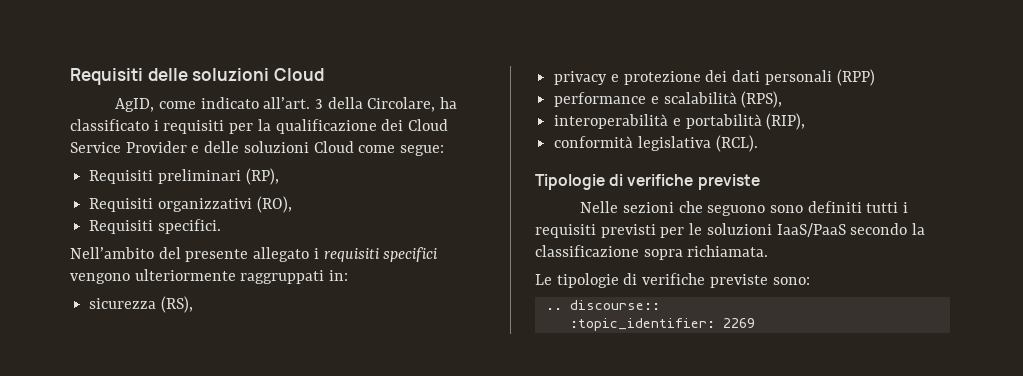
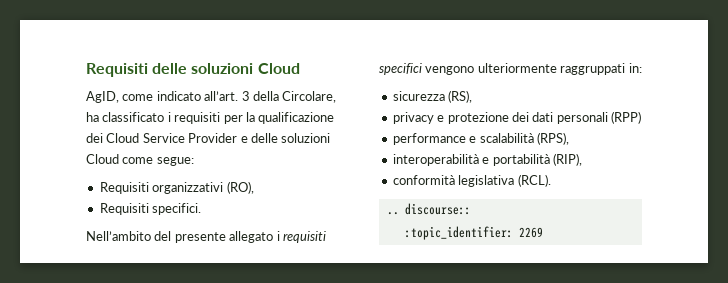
- Requisiti preliminari (RP),
- Tipologie di verifiche previste
- Nelle sezioni che seguono sono definiti tutti i requisiti previsti per le soluzioni IaaS/PaaS secondo la classificazione sopra richiamata.
- Le tipologie di verifiche previste sono:

